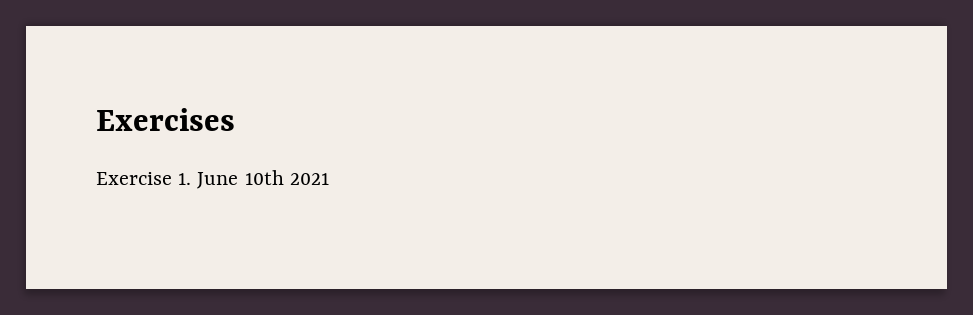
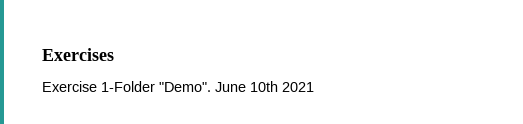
- Exercise 1. June 10th 2021
+ Exercise 1-Folder "Demo". June 10th 2021

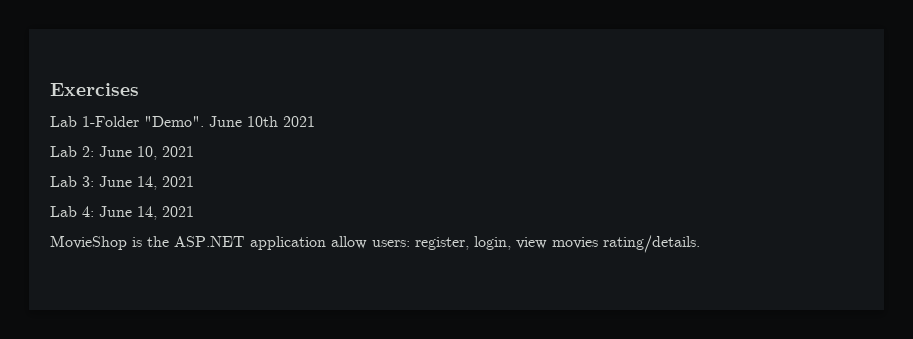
- Exercise 1-Folder "Demo".
+ Lab 1-Folder "Demo".
+ Lab 2: June 10, 2021
+ Lab 3: June 14, 2021
+ Lab 4: June 14, 2021
+ MovieShop is the ASP.NET application allow users: register, login, view movies rating/details.

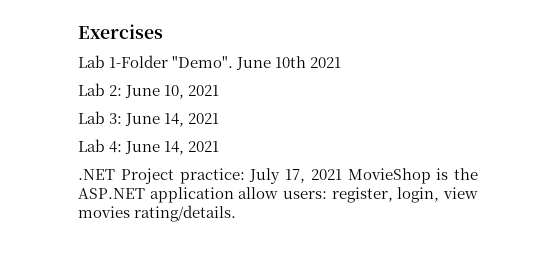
- MovieShop is the ASP.NET application allow users: register, login, view movies rating/details.
+ .NET Project practice: July 17, 2021 MovieShop is the ASP.NET application allow users: register, login, view movies rating/details.

